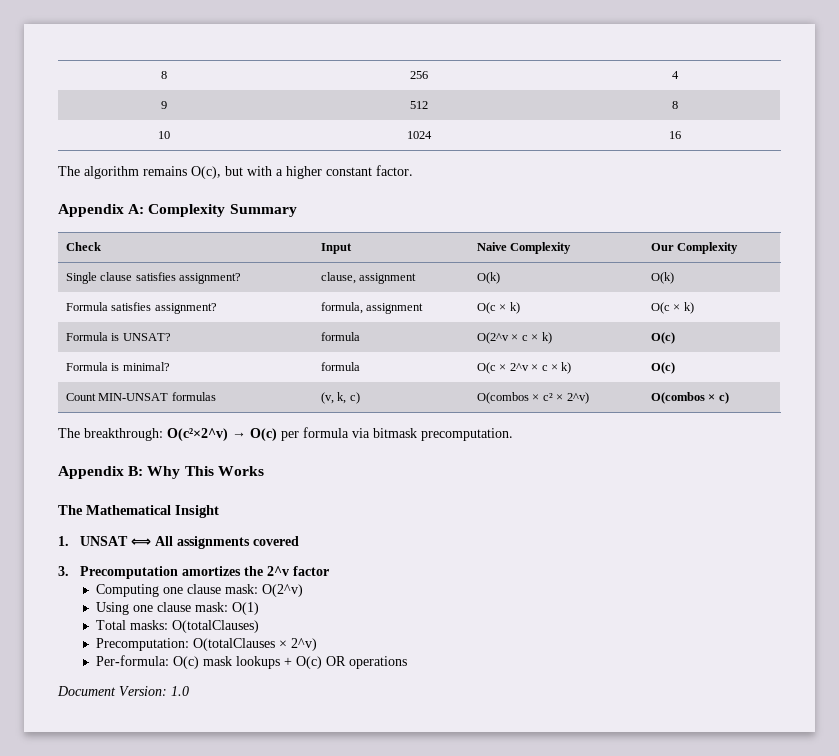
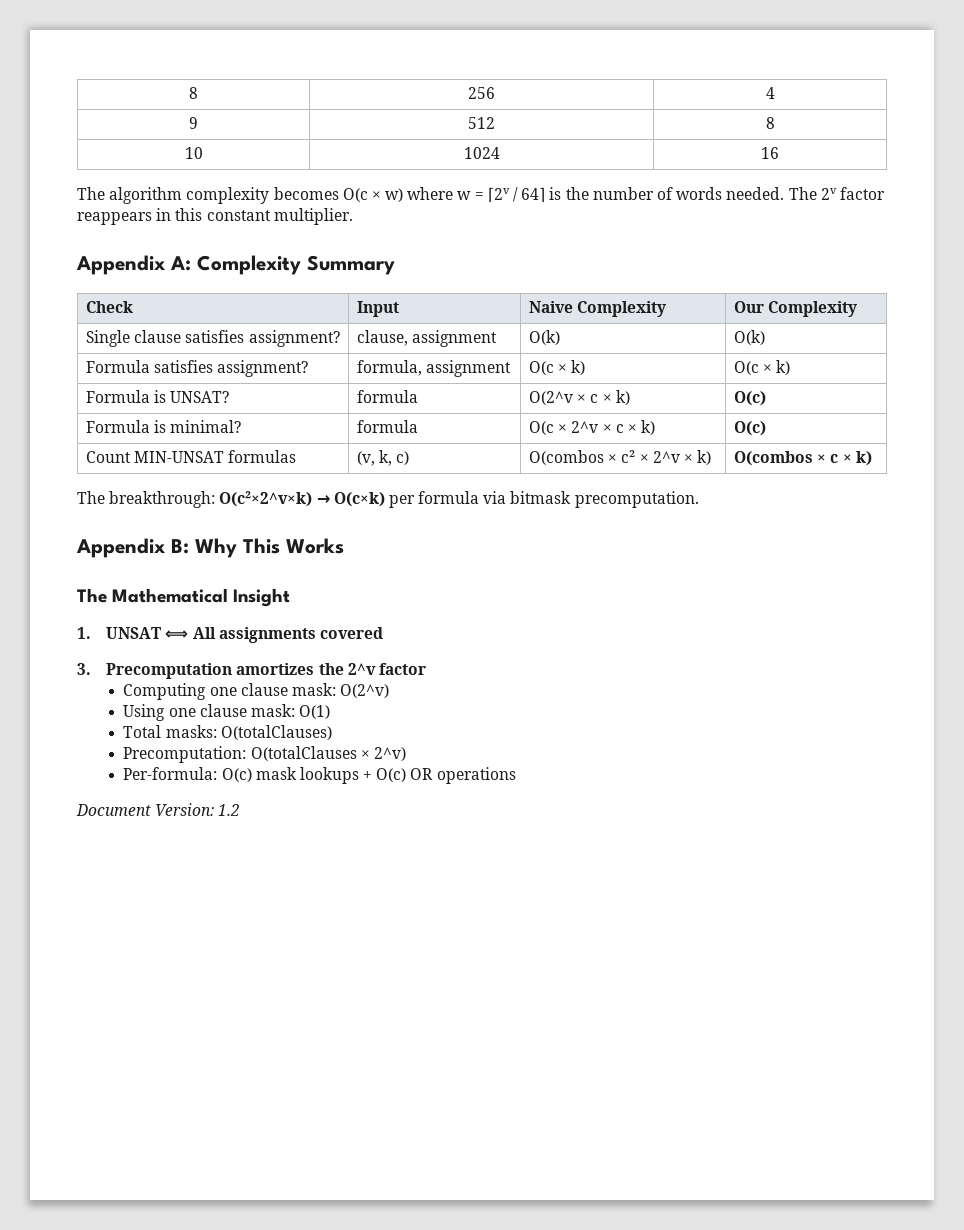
- The algorithm remains O(c), but with a higher constant factor.
+ The algorithm complexity becomes O(c × w) where w = ⌈2v / 64⌉ is the number of words needed. The 2v factor reappears in this constant multiplier.
- Count MIN-UNSAT formulas | (v, k, c) | O(combos × c² × 2^v) | O(combos × c)
+ Count MIN-UNSAT formulas | (v, k, c) | O(combos × c² × 2^v × k) | O(combos × c × k)
- The breakthrough: O(c²×2^v) → O(c) per formula via bitmask precomputation.
+ The breakthrough: O(c²×2^v×k) → O(c×k) per formula via bitmask precomputation.
- Document Version: 1.0
+ Document Version: 1.2

